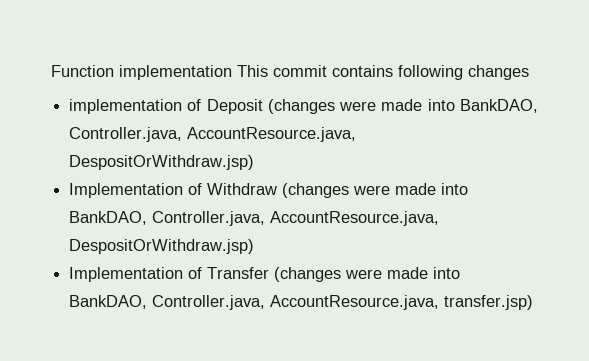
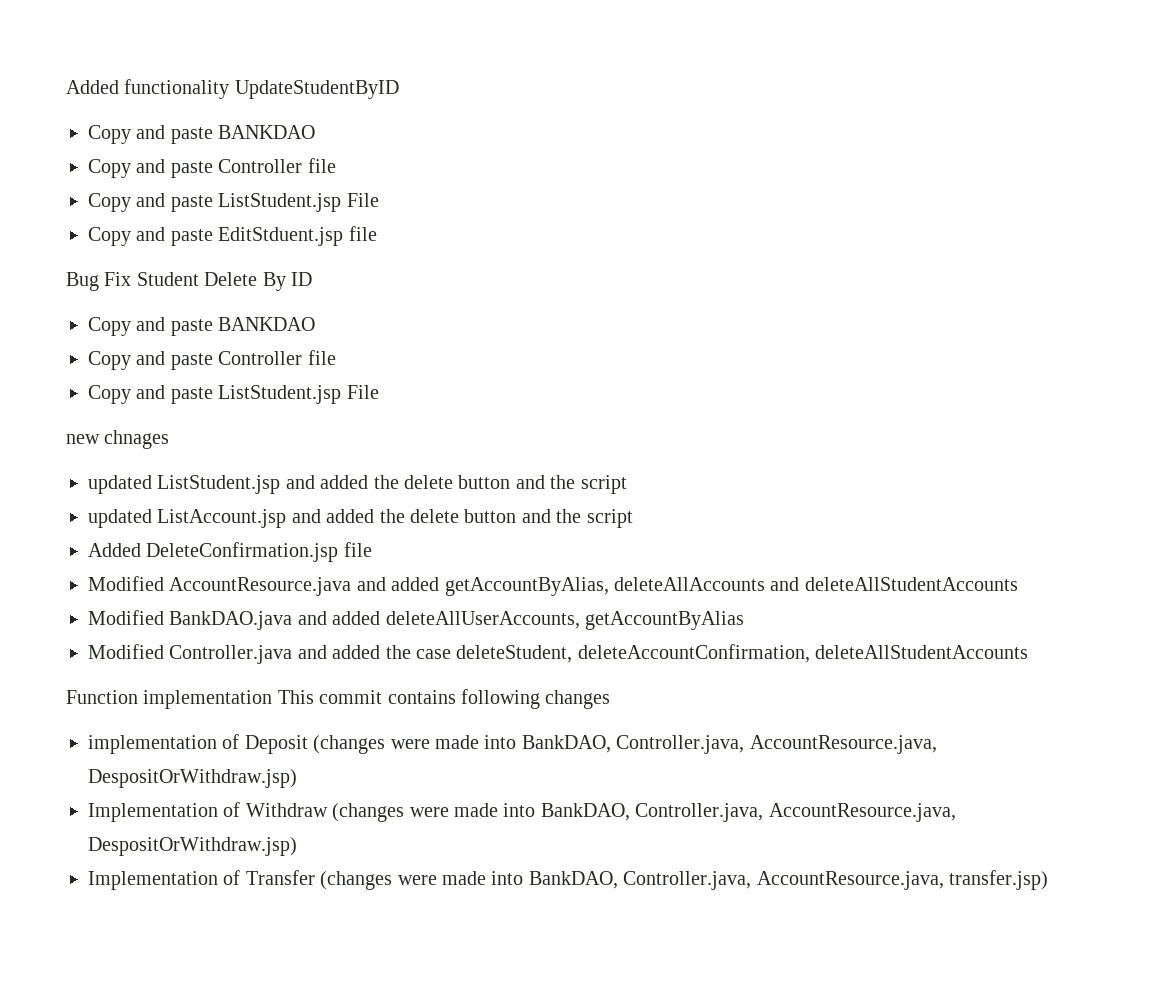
+ Added functionality UpdateStudentByID
+ Copy and paste BANKDAO
+ Copy and paste Controller file
+ Copy and paste ListStudent.jsp File
+ Copy and paste EditStduent.jsp file
+ Bug Fix Student Delete By ID
+ Copy and paste BANKDAO
+ Copy and paste Controller file
+ Copy and paste ListStudent.jsp File
+ new chnages
+ updated ListStudent.jsp and added the delete button and the script
+ updated ListAccount.jsp and added the delete button and the script
+ Added DeleteConfirmation.jsp file
+ Modified AccountResource.java and added getAccountByAlias, deleteAllAccounts and deleteAllStudentAccounts
+ Modified BankDAO.java and added deleteAllUserAccounts, getAccountByAlias
+ Modified Controller.java and added the case deleteStudent, deleteAccountConfirmation, deleteAllStudentAccounts

